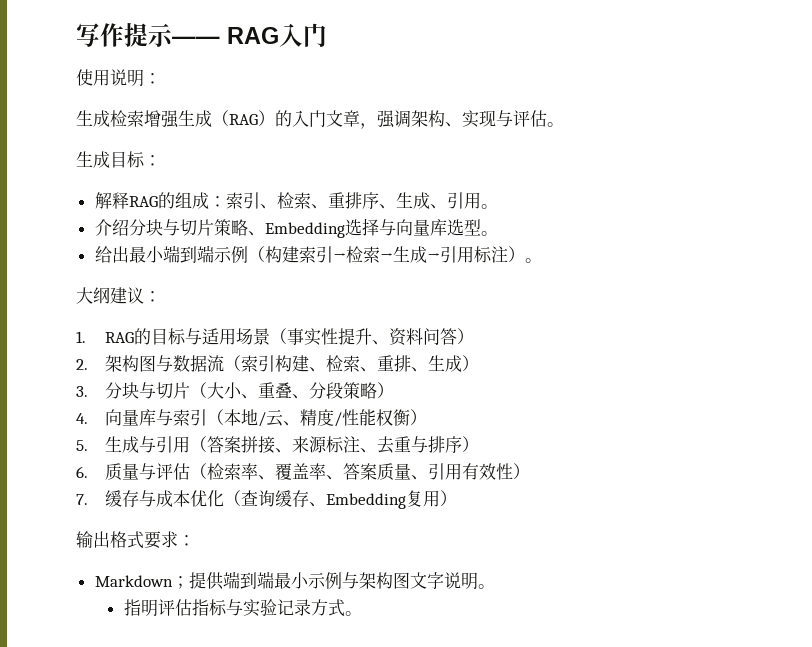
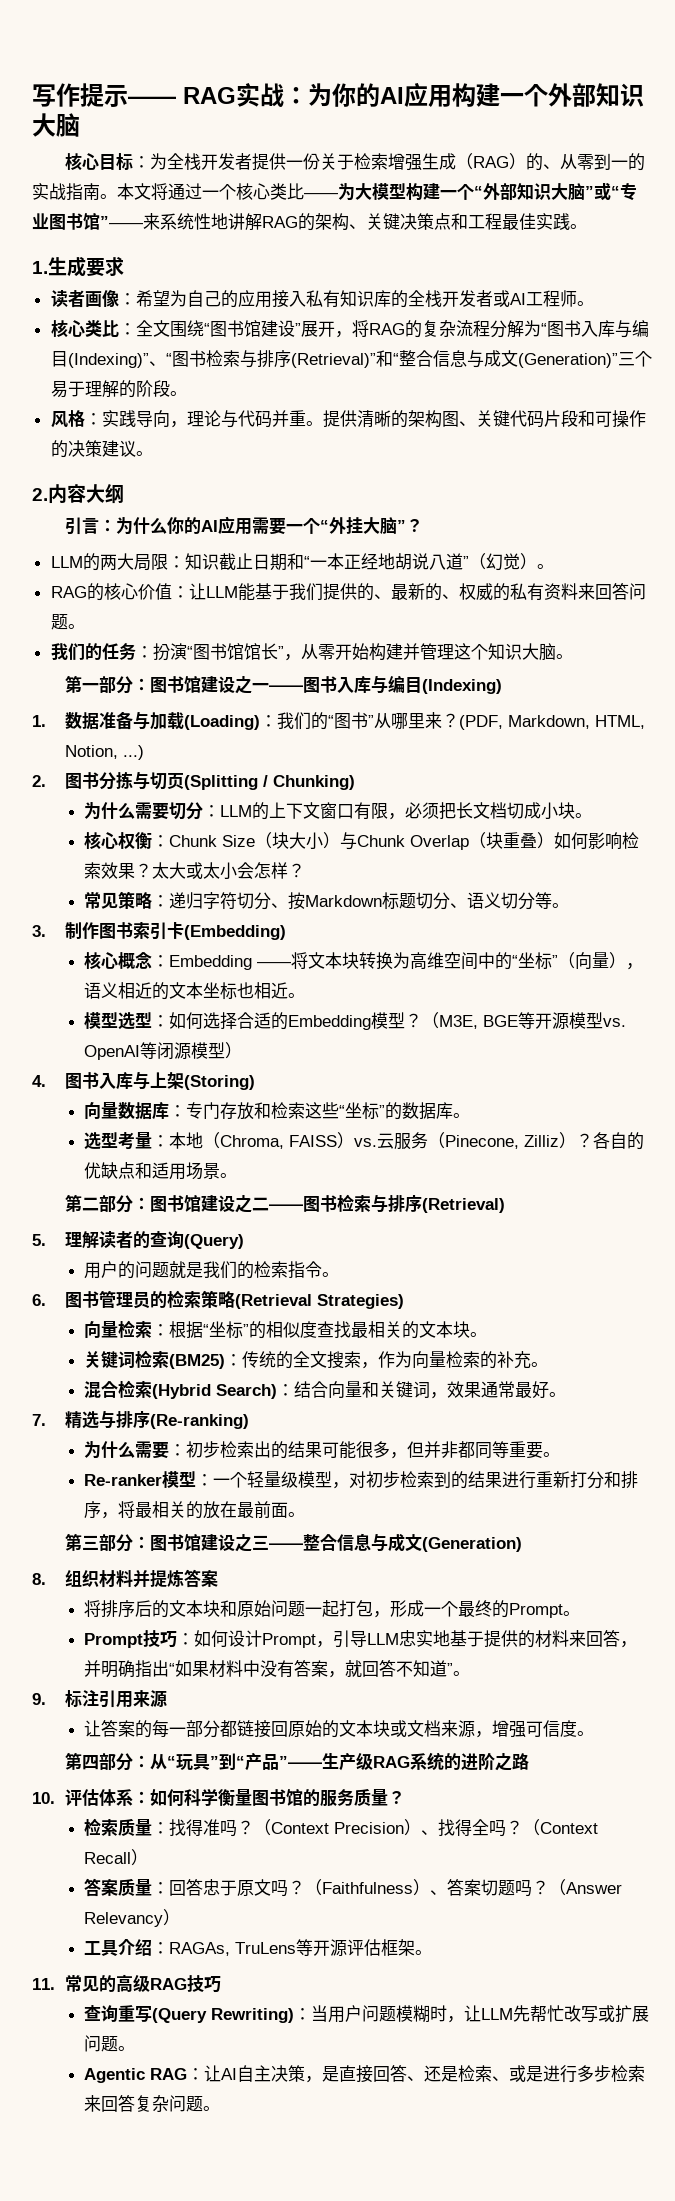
- 写作提示—— RAG入门
- 使用说明：
- 生成检索增强生成（RAG）的入门文章，强调架构、实现与评估。
- 生成目标：
- 解释RAG的组成：索引、检索、重排序、生成、引用。
- 介绍分块与切片策略、Embedding选择与向量库选型。
- 给出最小端到端示例（构建索引→检索→生成→引用标注）。
- 大纲建议：
- 1. RAG的目标与适用场景（事实性提升、资料问答）
- 2.架构图与数据流（索引构建、检索、重排、生成）
- 3.分块与切片（大小、重叠、分段策略）
- 4.向量库与索引（本地/云、精度/性能权衡）
- 5.生成与引用（答案拼接、来源标注、去重与排序）
- 6.质量与评估（检索率、覆盖率、答案质量、引用有效性）
- 7.缓存与成本优化（查询缓存、Embedding复用）
- 输出格式要求：
- Markdown；提供端到端最小示例与架构图文字说明。
- 指明评估指标与实验记录方式。
+ 写作提示—— RAG实战：为你的AI应用构建一个外部知识大脑
+ 核心目标：为全栈开发者提供一份关于检索增强生成（RAG）的、从零到一的实战指南。本文将通过一个核心类比——为大模型构建一个“外部知识大脑”或“专业图书馆”——来系统性地讲解RAG的架构、关键决策点和工程最佳实践。
+ 1.生成要求
+ 读者画像：希望为自己的应用接入私有知识库的全栈开发者或AI工程师。
+ 核心类比：全文围绕“图书馆建设”展开，将RAG的复杂流程分解为“图书入库与编目(Indexing)”、“图书检索与排序(Retrieval)”和“整合信息与成文(Generation)”三个易于理解的阶段。
+ 风格：实践导向，理论与代码并重。提供清晰的架构图、关键代码片段和可操作的决策建议。
+ 2.内容大纲
+ 引言：为什么你的AI应用需要一个“外挂大脑”？
+ LLM的两大局限：知识截止日期和“一本正经地胡说八道”（幻觉）。
+ RAG的核心价值：让LLM能基于我们提供的、最新的、权威的私有资料来回答问题。
+ 我们的任务：扮演“图书馆馆长”，从零开始构建并管理这个知识大脑。
+ 第一部分：图书馆建设之一——图书入库与编目(Indexing)
+ 1.数据准备与加载(Loading)：我们的“图书”从哪里来？(PDF, Markdown, HTML, Notion, ...)
+ 2.图书分拣与切页(Splitting / Chunking)
+ 为什么需要切分：LLM的上下文窗口有限，必须把长文档切成小块。
+ 核心权衡：Chunk Size（块大小）与Chunk Overlap（块重叠）如何影响检索效果？太大或太小会怎样？
+ 常见策略：递归字符切分、按Markdown标题切分、语义切分等。
+ 3.制作图书索引卡(Embedding)
+ 核心概念：Embedding ——将文本块转换为高维空间中的“坐标”（向量），语义相近的文本坐标也相近。
+ 模型选型：如何选择合适的Embedding模型？（M3E, BGE等开源模型vs. OpenAI等闭源模型）
+ 4.图书入库与上架(Storing)
+ 向量数据库：专门存放和检索这些“坐标”的数据库。
+ 选型考量：本地（Chroma, FAISS）vs.云服务（Pinecone, Zilliz）？各自的优缺点和适用场景。
+ 第二部分：图书馆建设之二——图书检索与排序(Retrieval)
+ 5.理解读者的查询(Query)
+ 用户的问题就是我们的检索指令。
+ 6.图书管理员的检索策略(Retrieval Strategies)
+ 向量检索：根据“坐标”的相似度查找最相关的文本块。
+ 关键词检索(BM25)：传统的全文搜索，作为向量检索的补充。
+ 混合检索(Hybrid Search)：结合向量和关键词，效果通常最好。
+ 7.精选与排序(Re-ranking)
+ 为什么需要：初步检索出的结果可能很多，但并非都同等重要。
+ Re-ranker模型：一个轻量级模型，对初步检索到的结果进行重新打分和排序，将最相关的放在最前面。
+ 第三部分：图书馆建设之三——整合信息与成文(Generation)
+ 8.组织材料并提炼答案
+ 将排序后的文本块和原始问题一起打包，形成一个最终的Prompt。
+ Prompt技巧：如何设计Prompt，引导LLM忠实地基于提供的材料来回答，并明确指出“如果材料中没有答案，就回答不知道”。
+ 9.标注引用来源
+ 让答案的每一部分都链接回原始的文本块或文档来源，增强可信度。
+ 第四部分：从“玩具”到“产品”——生产级RAG系统的进阶之路
+ 10.评估体系：如何科学衡量图书馆的服务质量？
+ 检索质量：找得准吗？（Context Precision）、找得全吗？（Context Recall）
+ 答案质量：回答忠于原文吗？（Faithfulness）、答案切题吗？（Answer Relevancy）
+ 工具介绍：RAGAs, TruLens等开源评估框架。
+ 11.常见的高级RAG技巧
+ 查询重写(Query Rewriting)：当用户问题模糊时，让LLM先帮忙改写或扩展问题。
+ Agentic RAG：让AI自主决策，是直接回答、还是检索、或是进行多步检索来回答复杂问题。

